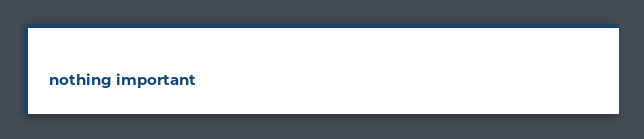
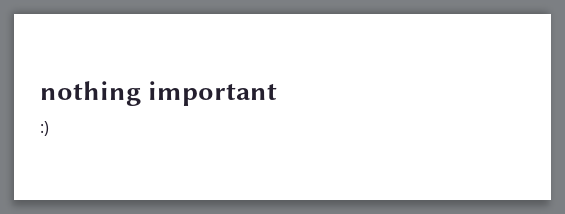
+ :)

